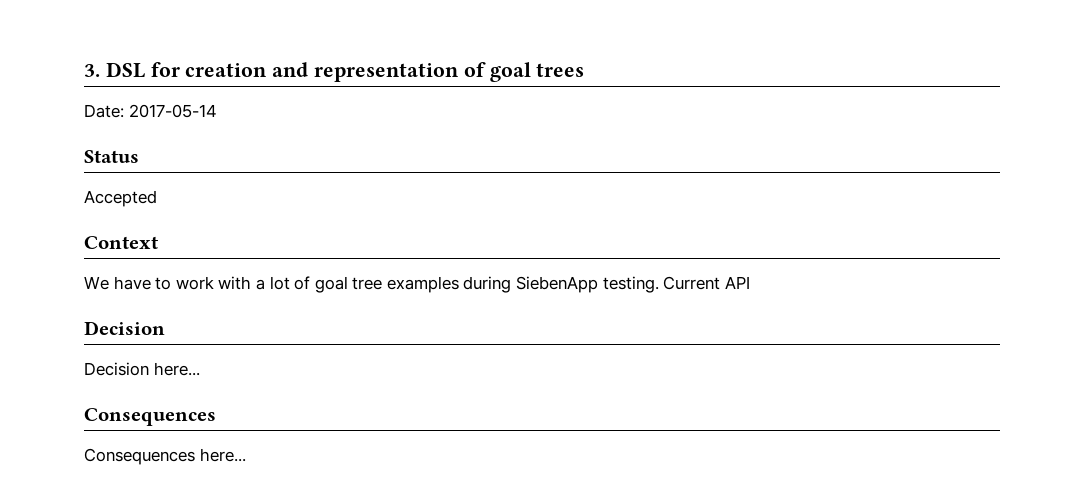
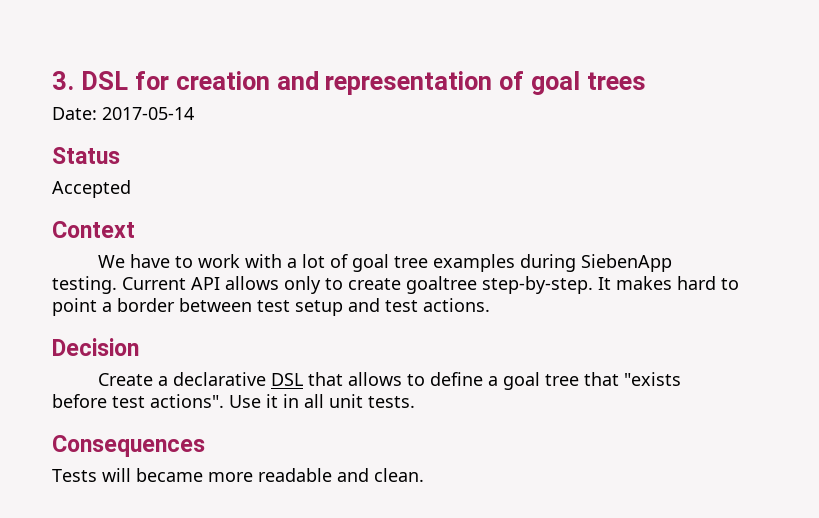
- Current API
+ Current API allows only to create goaltree step-by-step. It makes hard to point a border between test setup and test actions.
  Decision
- Decision here...
+ Create a declarative DSL that allows to define a goal tree that "exists before test actions". Use it in all unit tests.
  Consequences
- Consequences here...
+ Tests will became more readable and clean.

